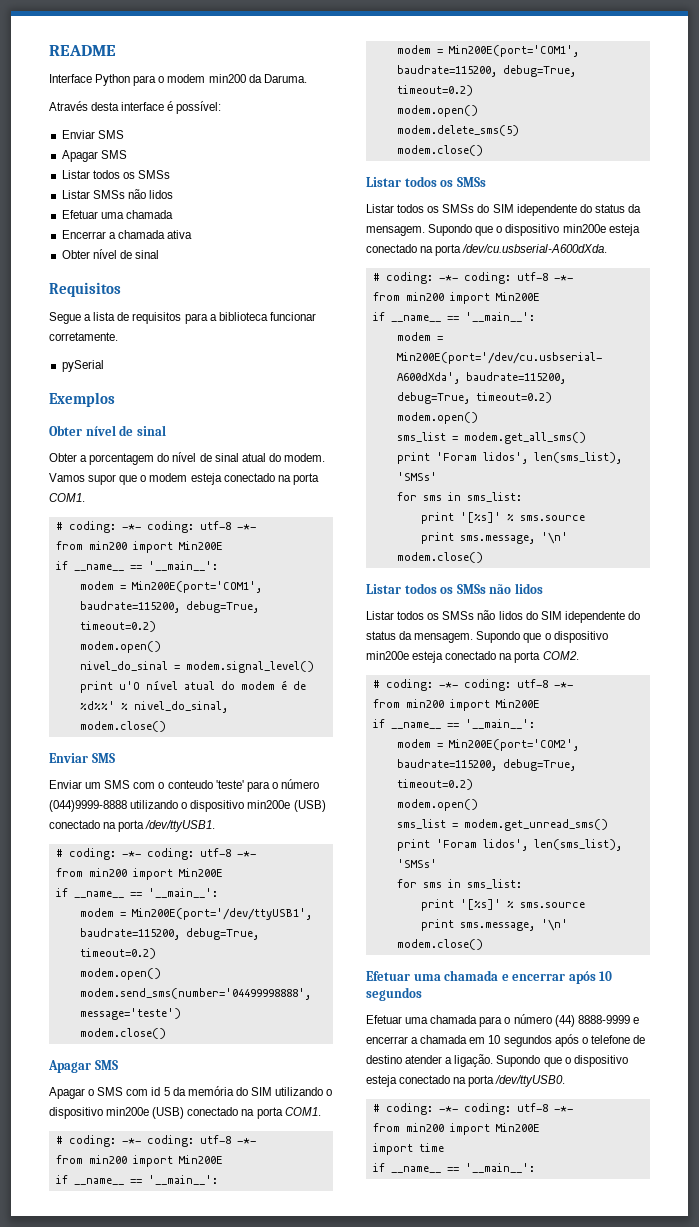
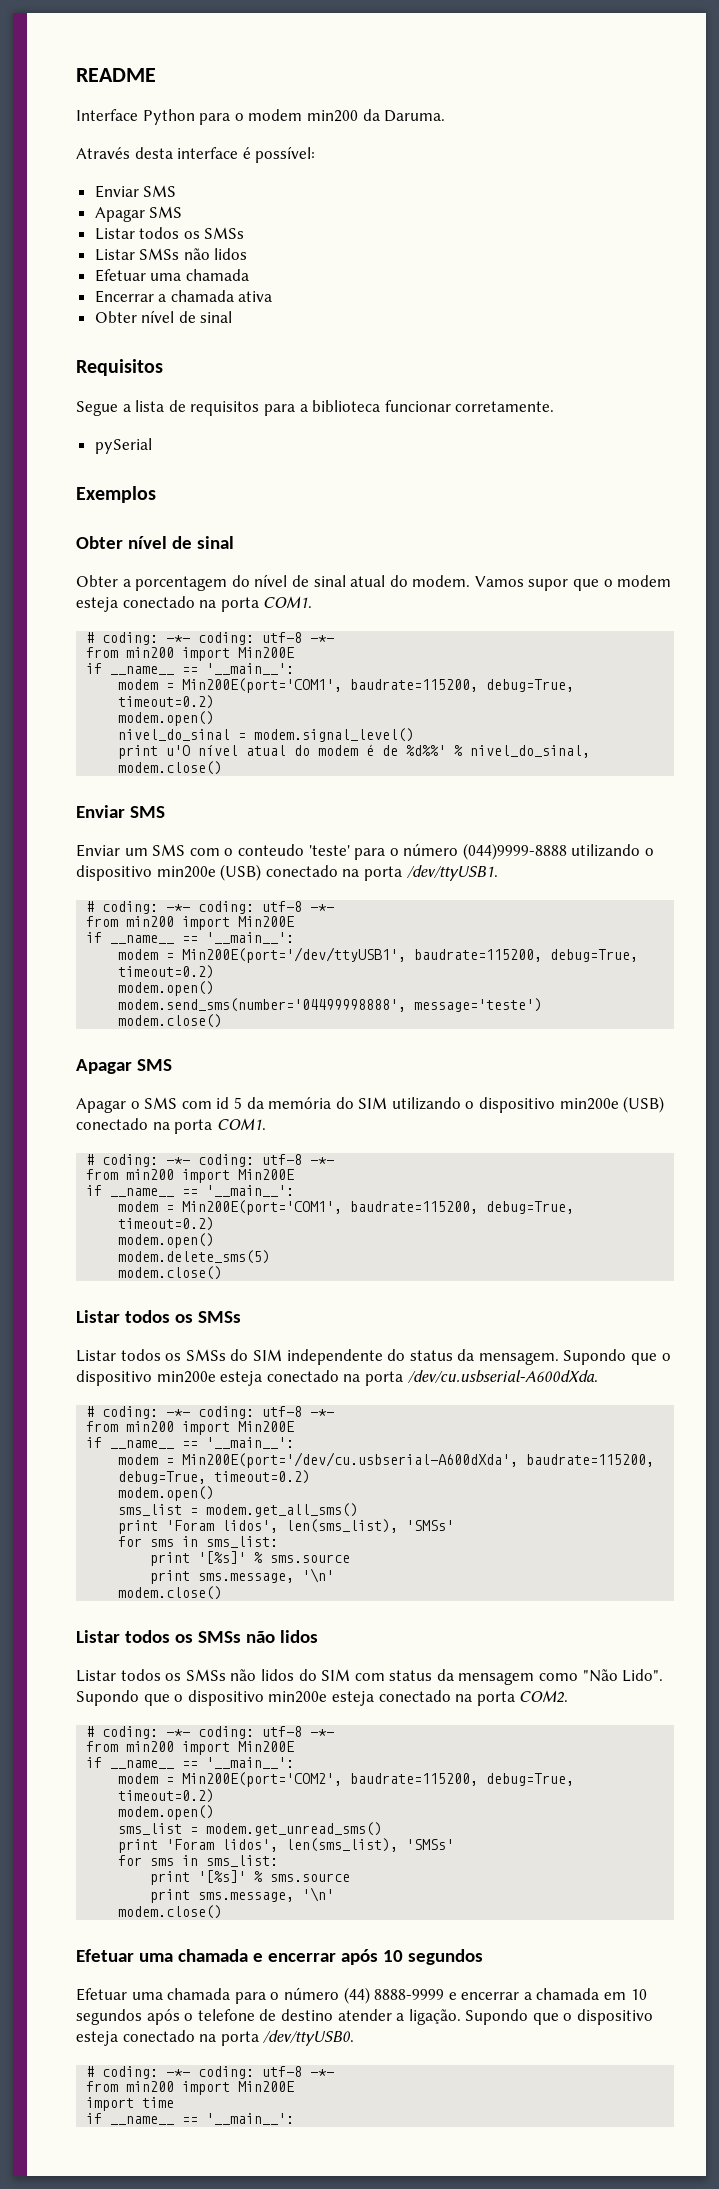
- Listar todos os SMSs do SIM idependente do status da mensagem.
+ Listar todos os SMSs do SIM independente do status da mensagem.
- Listar todos os SMSs não lidos do SIM idependente do status da mensagem.
+ Listar todos os SMSs não lidos do SIM com status da mensagem como "Não Lido".

